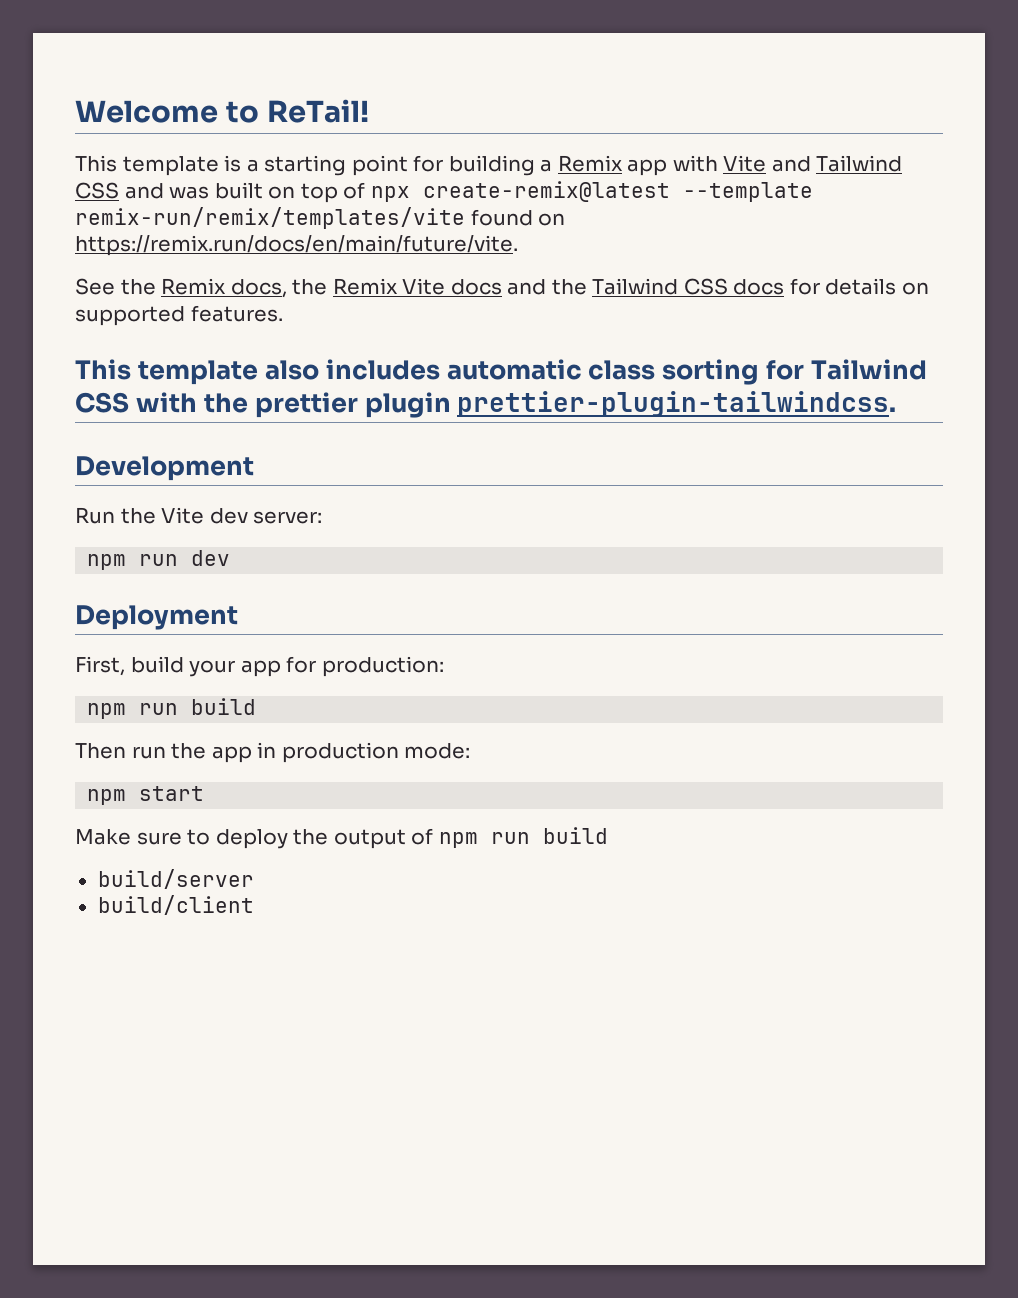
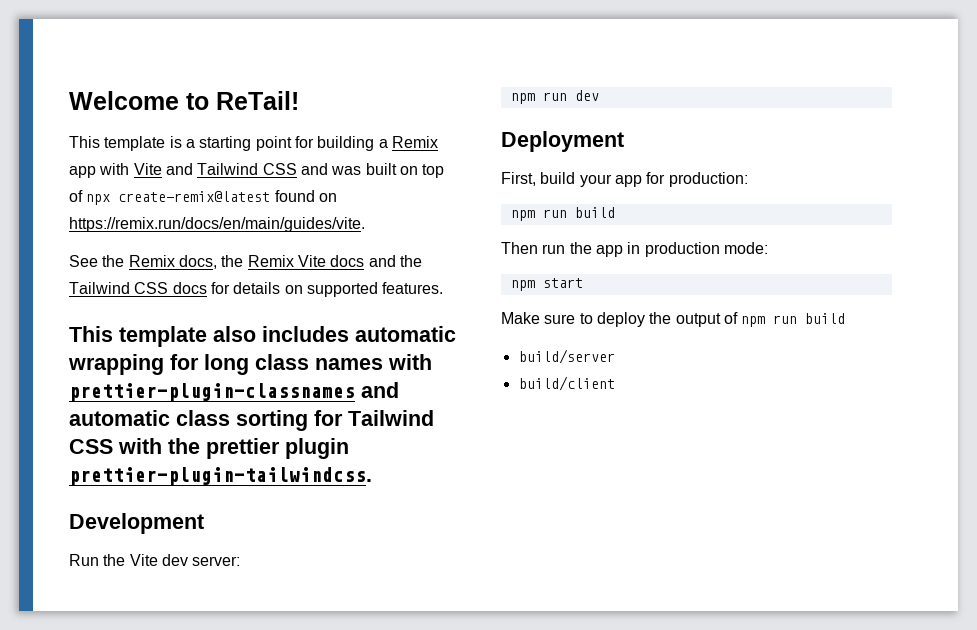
- This template is a starting point for building a Remix app with Vite and Tailwind CSS and was built on top of npx create-remix@latest --template remix-run/remix/templates/vite found on https://remix.run/docs/en/main/future/vite.
+ This template is a starting point for building a Remix app with Vite and Tailwind CSS and was built on top of npx create-remix@latest found on https://remix.run/docs/en/main/guides/vite.
- This template also includes automatic class sorting for Tailwind CSS with the prettier plugin prettier-plugin-tailwindcss.
+ This template also includes automatic wrapping for long class names with prettier-plugin-classnames and automatic class sorting for Tailwind CSS with the prettier plugin prettier-plugin-tailwindcss.

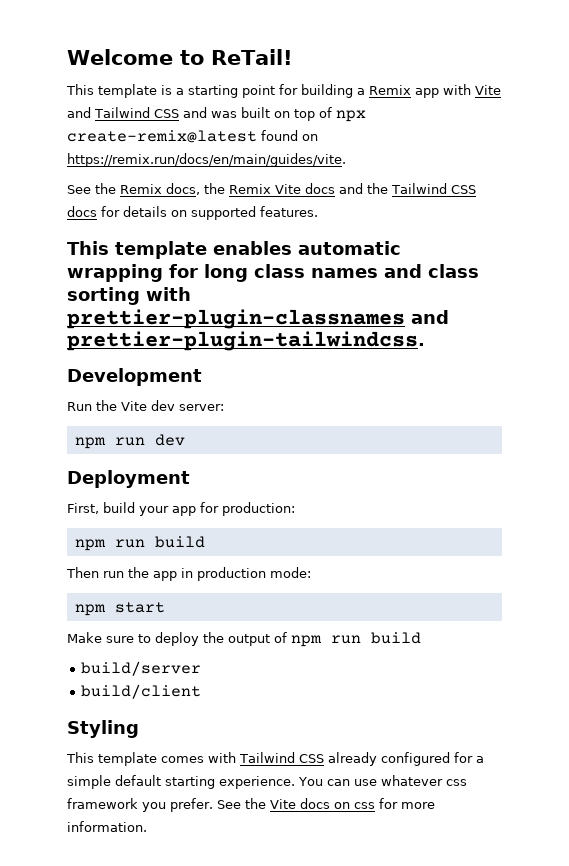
- This template also includes automatic wrapping for long class names with prettier-plugin-classnames and automatic class sorting for Tailwind CSS with the prettier plugin prettier-plugin-tailwindcss.
+ This template enables automatic wrapping for long class names and class sorting with prettier-plugin-classnames and prettier-plugin-tailwindcss.
+ Styling
+ This template comes with Tailwind CSS already configured for a simple default starting experience. You can use whatever css framework you prefer. See the Vite docs on css for more information.

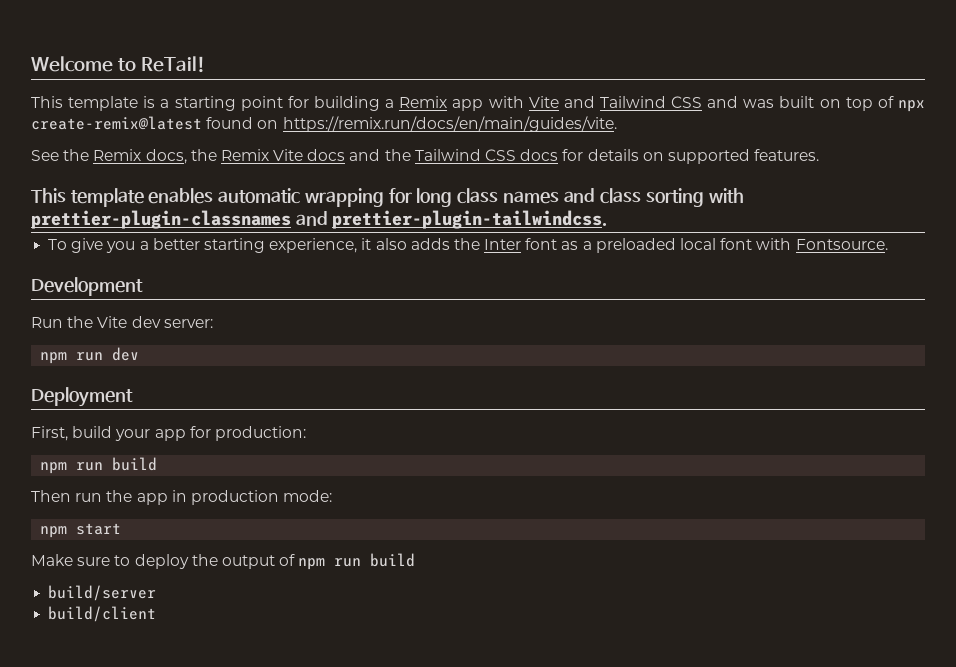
+ To give you a better starting experience, it also adds the Inter font as a preloaded local font with Fontsource.
- Styling
- This template comes with Tailwind CSS already configured for a simple default starting experience. You can use whatever css framework you prefer. See the Vite docs on css for more information.

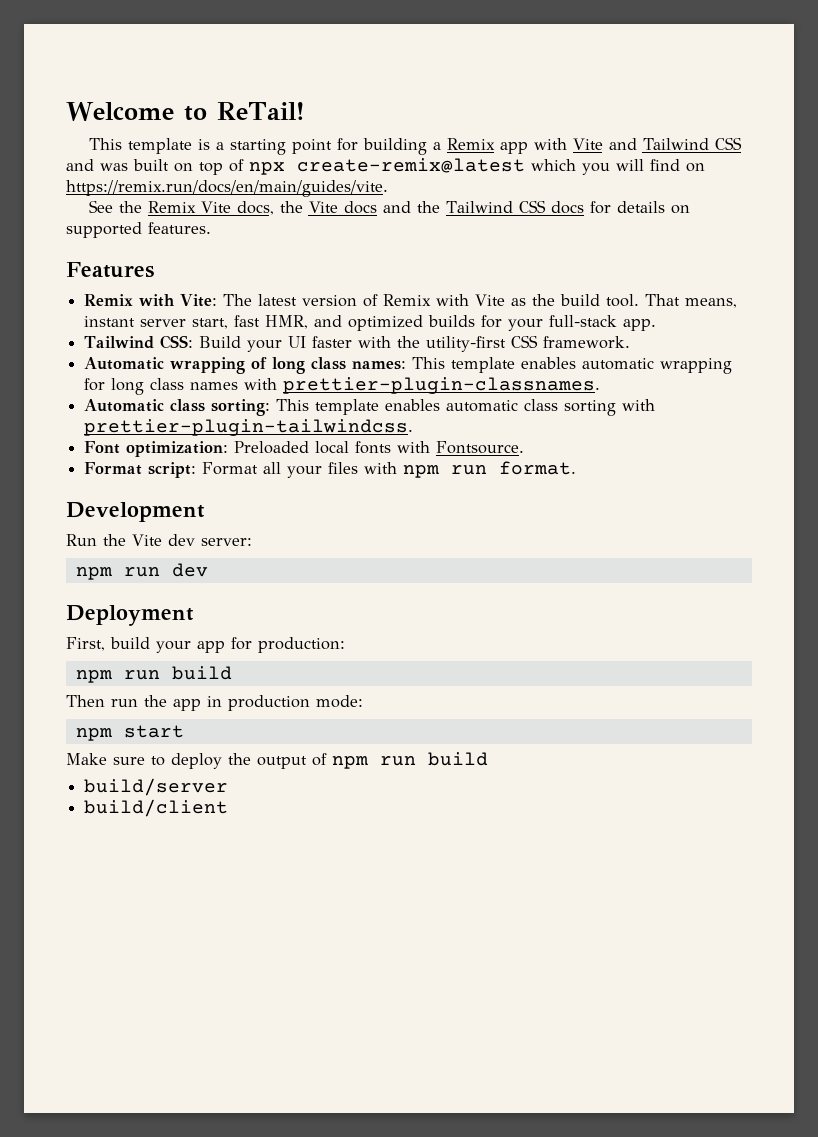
- This template is a starting point for building a Remix app with Vite and Tailwind CSS and was built on top of npx create-remix@latest found on https://remix.run/docs/en/main/guides/vite.
+ This template is a starting point for building a Remix app with Vite and Tailwind CSS and was built on top of npx create-remix@latest which you will find on https://remix.run/docs/en/main/guides/vite.
- See the Remix docs, the Remix Vite docs and the Tailwind CSS docs for details on supported features.
+ See the Remix Vite docs, the Vite docs and the Tailwind CSS docs for details on supported features.
- This template enables automatic wrapping for long class names and class sorting with prettier-plugin-classnames and prettier-plugin-tailwindcss.
+ Features
+ Remix with Vite: The latest version of Remix with Vite as the build tool. That means, instant server start, fast HMR, and optimized builds for your full-stack app.
+ Tailwind CSS: Build your UI faster with the utility-first CSS framework.
+ Automatic wrapping of long class names: This template enables automatic wrapping for long class names with prettier-plugin-classnames.
+ Automatic class sorting: This template enables automatic class sorting with prettier-plugin-tailwindcss.
- To give you a better starting experience, it also adds the Inter font as a preloaded local font with Fontsource.
+ Font optimization: Preloaded local fonts with Fontsource.
+ Format script: Format all your files with npm run format.

